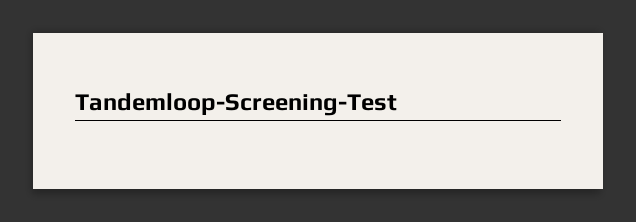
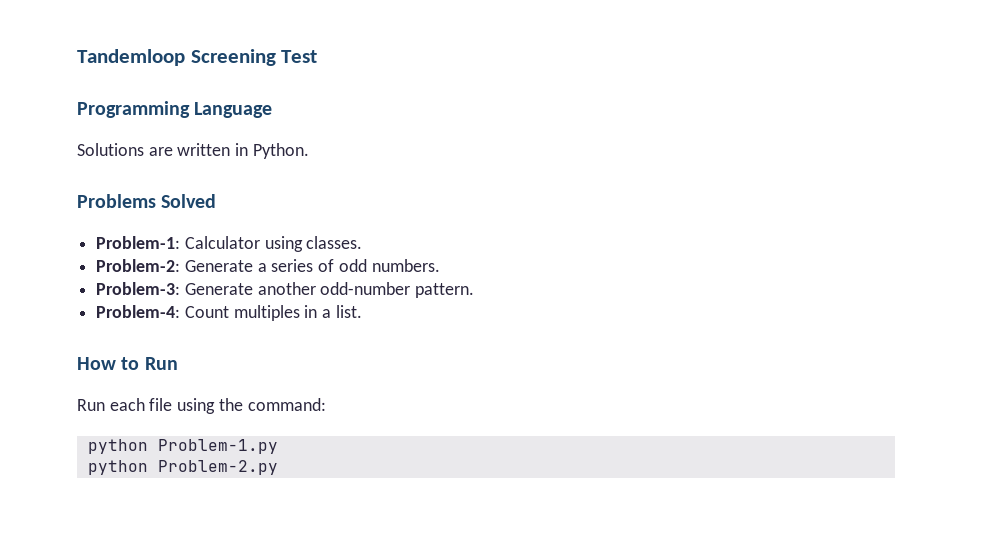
- Tandemloop-Screening-Test
+ Tandemloop Screening Test
+ Programming Language
+ Solutions are written in Python.
+ Problems Solved
+ Problem-1: Calculator using classes.
+ Problem-2: Generate a series of odd numbers.
+ Problem-3: Generate another odd-number pattern.
+ Problem-4: Count multiples in a list.
+ How to Run
+ Run each file using the command:
+ python Problem-1.py
+ python Problem-2.py

